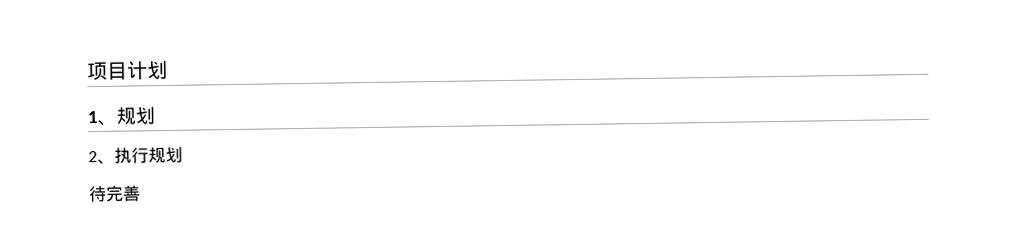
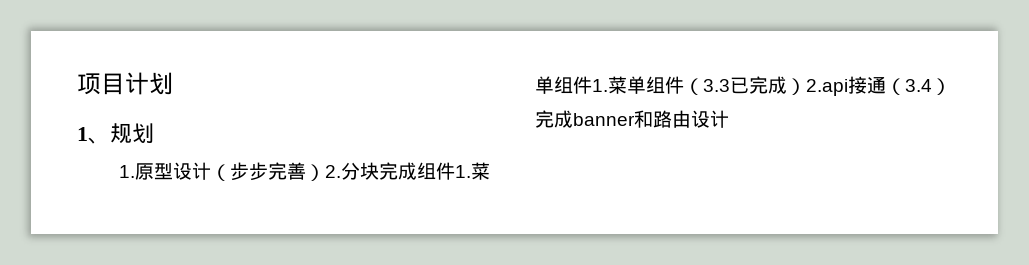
- 2、执行规划
- 待完善
+ 1.原型设计（步步完善）2.分块完成组件1.菜单组件1.菜单组件（3.3已完成）2.api接通（3.4）完成banner和路由设计

